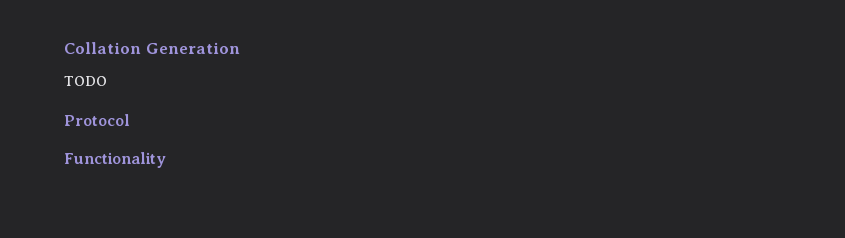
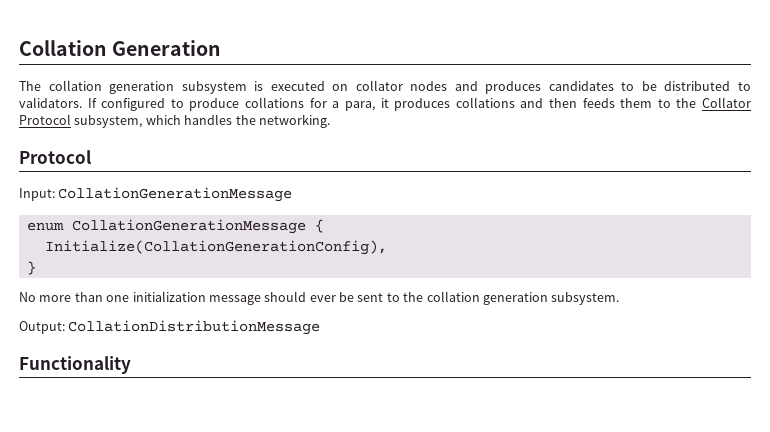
- TODO
+ The collation generation subsystem is executed on collator nodes and produces candidates to be distributed to validators. If configured to produce collations for a para, it produces collations and then feeds them to the Collator Protocol subsystem, which handles the networking.
  Protocol
+ Input: CollationGenerationMessage
+ enum CollationGenerationMessage {
+ Initialize(CollationGenerationConfig),
+ }
+ No more than one initialization message should ever be sent to the collation generation subsystem.
+ Output: CollationDistributionMessage

